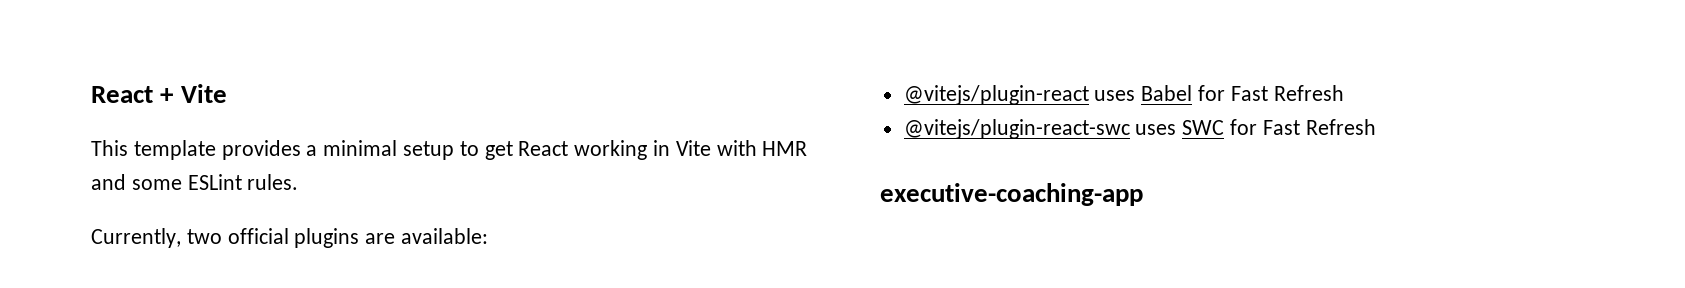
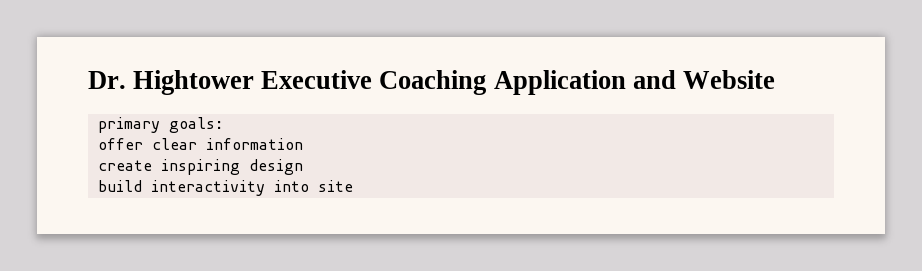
- React + Vite
- This template provides a minimal setup to get React working in Vite with HMR and some ESLint rules.
- Currently, two official plugins are available:
- @vitejs/plugin-react uses Babel for Fast Refresh
- @vitejs/plugin-react-swc uses SWC for Fast Refresh
- executive-coaching-app
+ Dr. Hightower Executive Coaching Application and Website
+ primary goals:
+ offer clear information
+ create inspiring design
+ build interactivity into site

